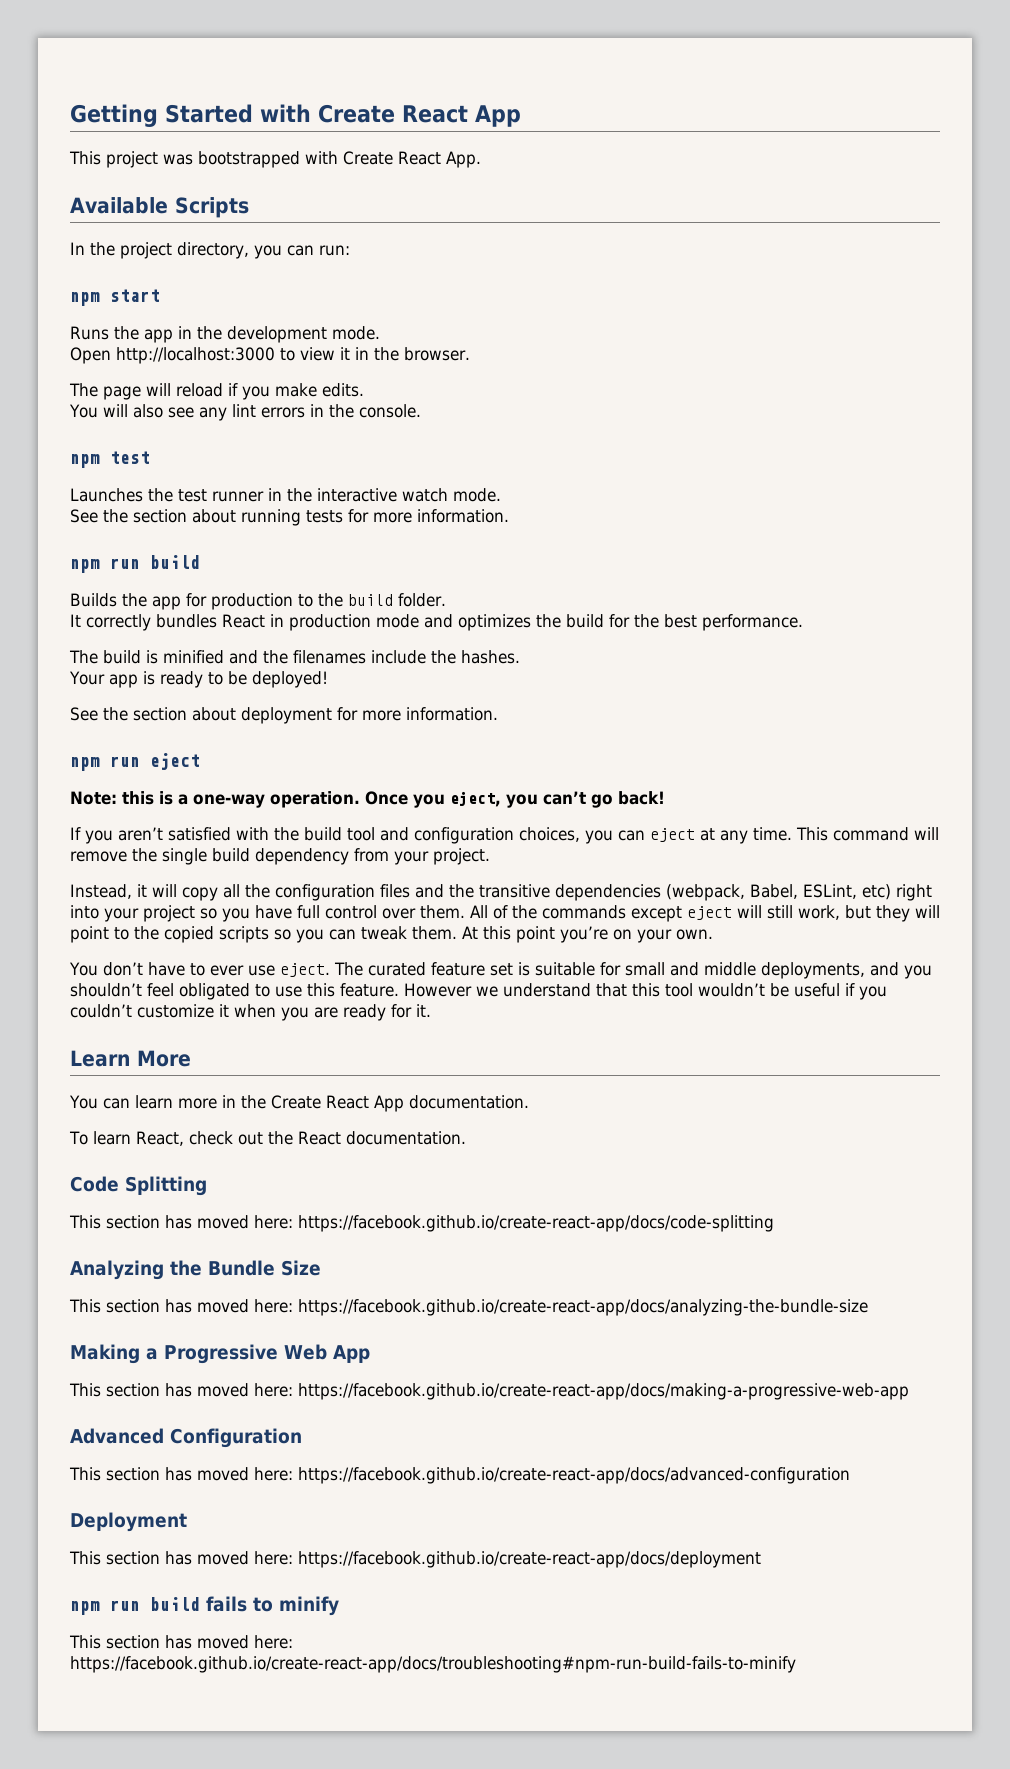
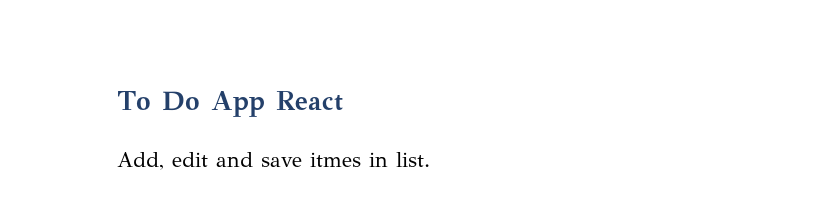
- Getting Started with Create React App
- This project was bootstrapped with Create React App.
- Available Scripts
- In the project directory, you can run:
- npm start
- Runs the app in the development mode.
- Open http://localhost:3000 to view it in the browser.
- The page will reload if you make edits.
- You will also see any lint errors in the console.
- npm test
- Launches the test runner in the interactive watch mode.
- See the section about running tests for more information.
- npm run build
- Builds the app for production to the build folder.
- It correctly bundles React in production mode and optimizes the build for the best performance.
- The build is minified and the filenames include the hashes.
- Your app is ready to be deployed!
- See the section about deployment for more information.
- npm run eject
- Note: this is a one-way operation. Once you eject, you can’t go back!
- If you aren’t satisfied with the build tool and configuration choices, you can eject at any time. This command will remove the single build dependency from your project.
- Instead, it will copy all the configuration files and the transitive dependencies (webpack, Babel, ESLint, etc) right into your project so you have full control over them. All of the commands except eject will still work, but they will point to the copied scripts so you can tweak them. At this point you’re on your own.
- You don’t have to ever use eject. The curated feature set is suitable for small and middle deployments, and you shouldn’t feel obligated to use this feature. However we understand that this tool wouldn’t be useful if you couldn’t customize it when you are ready for it.
- Learn More
- You can learn more in the Create React App documentation.
- To learn React, check out the React documentation.
- Code Splitting
- This section has moved here: https://facebook.github.io/create-react-app/docs/code-splitting
- Analyzing the Bundle Size
- This section has moved here: https://facebook.github.io/create-react-app/docs/analyzing-the-bundle-size
- Making a Progressive Web App
- This section has moved here: https://facebook.github.io/create-react-app/docs/making-a-progressive-web-app
- Advanced Configuration
- This section has moved here: https://facebook.github.io/create-react-app/docs/advanced-configuration
- Deployment
- This section has moved here: https://facebook.github.io/create-react-app/docs/deployment
- npm run build fails to minify
- This section has moved here: https://facebook.github.io/create-react-app/docs/troubleshooting#npm-run-build-fails-to-minify
+ To Do App React
+ Add, edit and save itmes in list.

